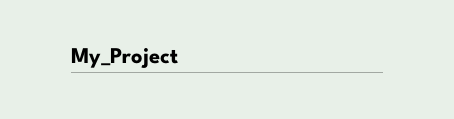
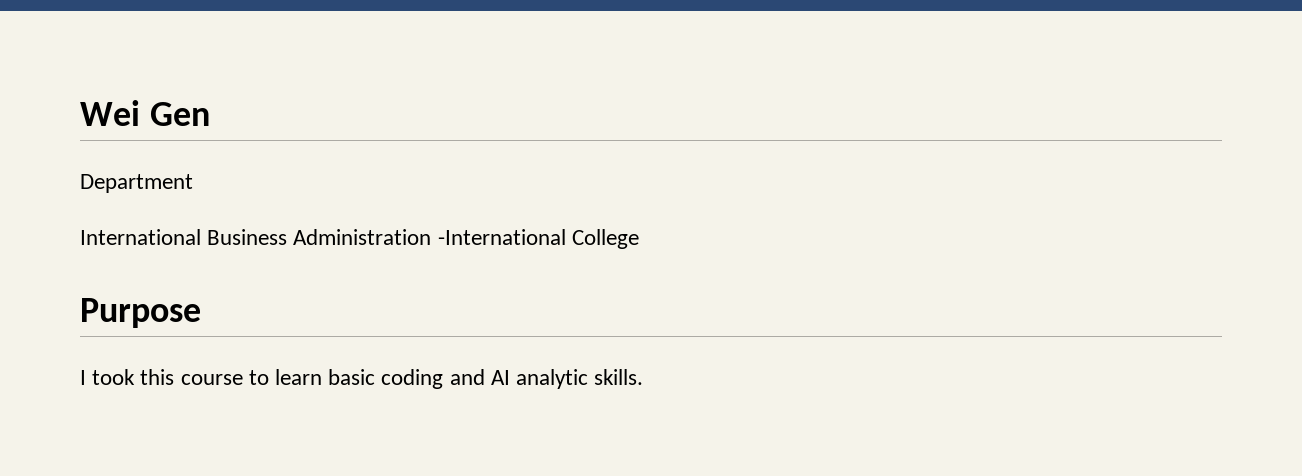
- My_Project
+ Wei Gen
+ Department
+ International Business Administration -International College
+ Purpose
+ I took this course to learn basic coding and AI analytic skills.

